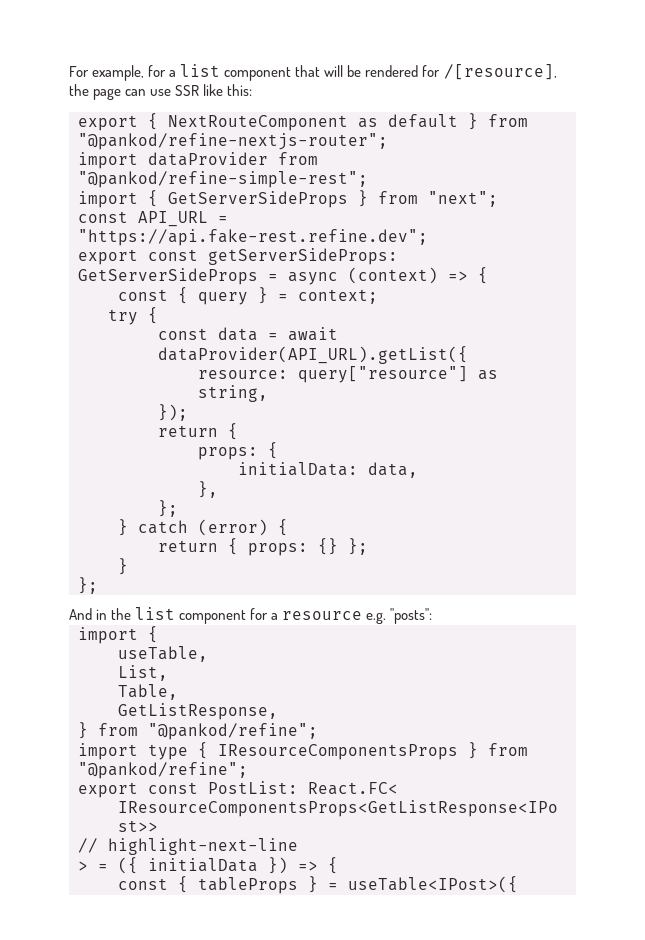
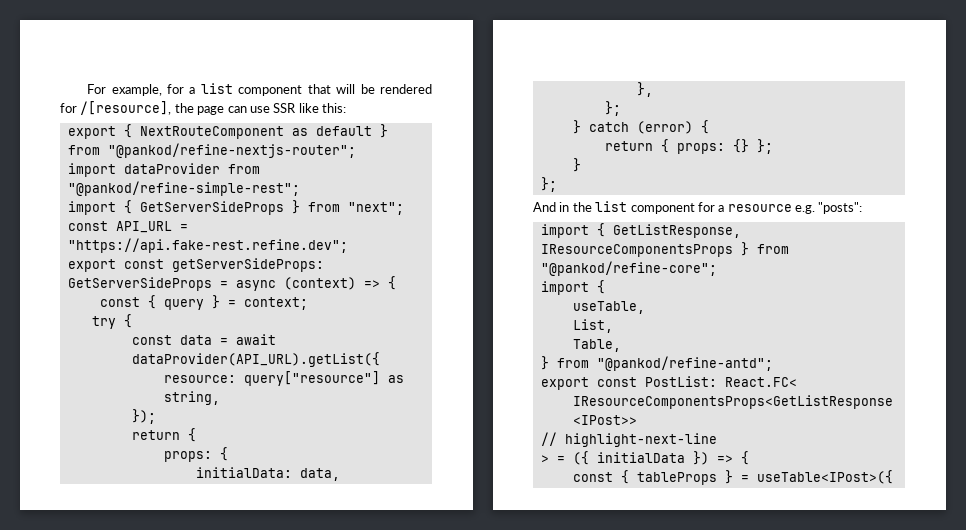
+ import { GetListResponse, IResourceComponentsProps } from "@pankod/refine-core";
- GetListResponse,
- } from "@pankod/refine";
- import type { IResourceComponentsProps } from "@pankod/refine";
+ } from "@pankod/refine-antd";

